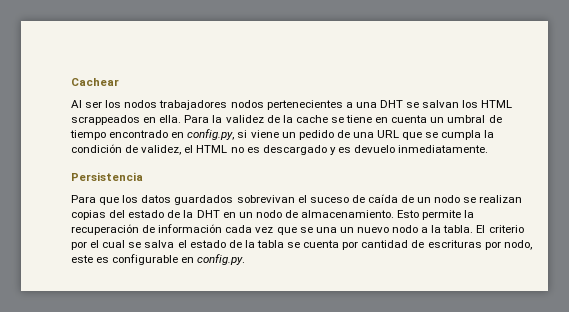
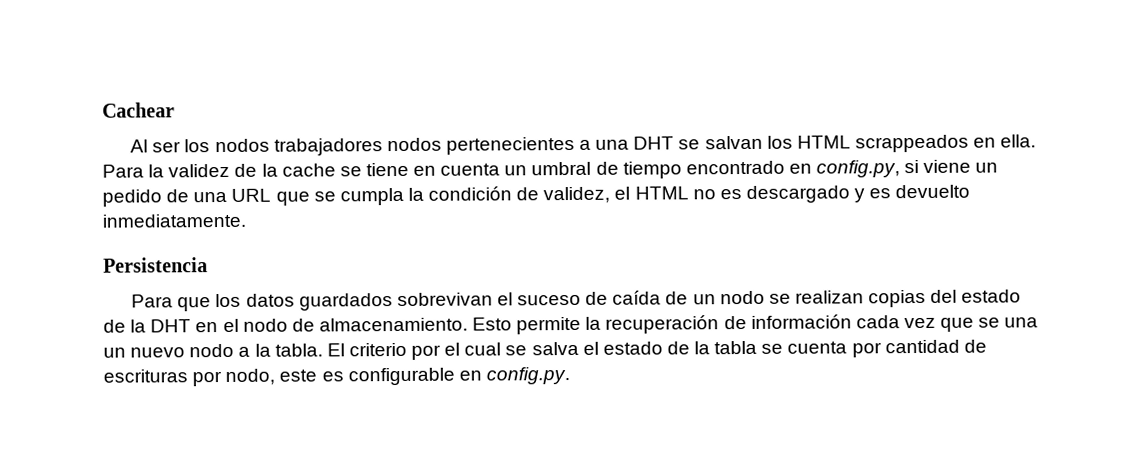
- Para la validez de la cache se tiene en cuenta un umbral de tiempo encontrado en config.py, si viene un pedido de una URL que se cumpla la condición de validez, el HTML no es descargado y es devuelo inmediatamente.
+ Para la validez de la cache se tiene en cuenta un umbral de tiempo encontrado en config.py, si viene un pedido de una URL que se cumpla la condición de validez, el HTML no es descargado y es devuelto inmediatamente.
- Para que los datos guardados sobrevivan el suceso de caída de un nodo se realizan copias del estado de la DHT en un nodo de almacenamiento.
+ Para que los datos guardados sobrevivan el suceso de caída de un nodo se realizan copias del estado de la DHT en el nodo de almacenamiento.

